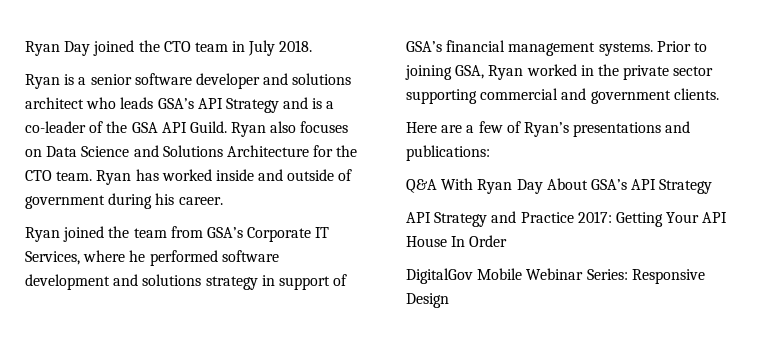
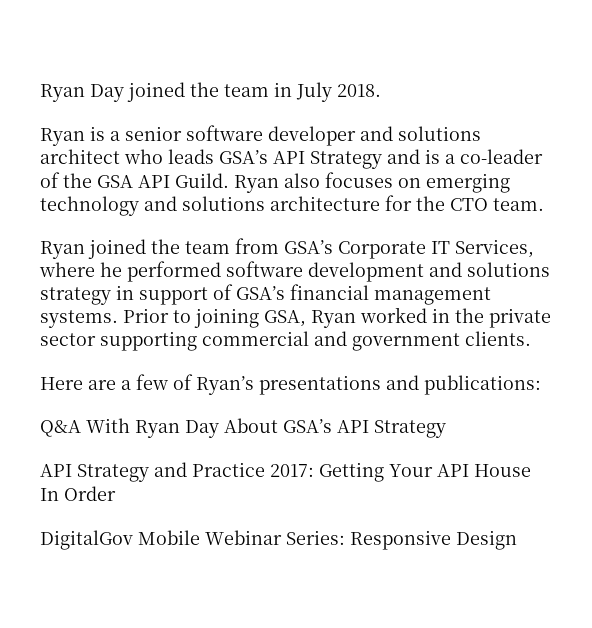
- Ryan Day joined the CTO team in July 2018.
+ Ryan Day joined the team in July 2018.
- Ryan also focuses on Data Science and Solutions Architecture for the CTO team. Ryan has worked inside and outside of government during his career.
+ Ryan also focuses on emerging technology and solutions architecture for the CTO team.

